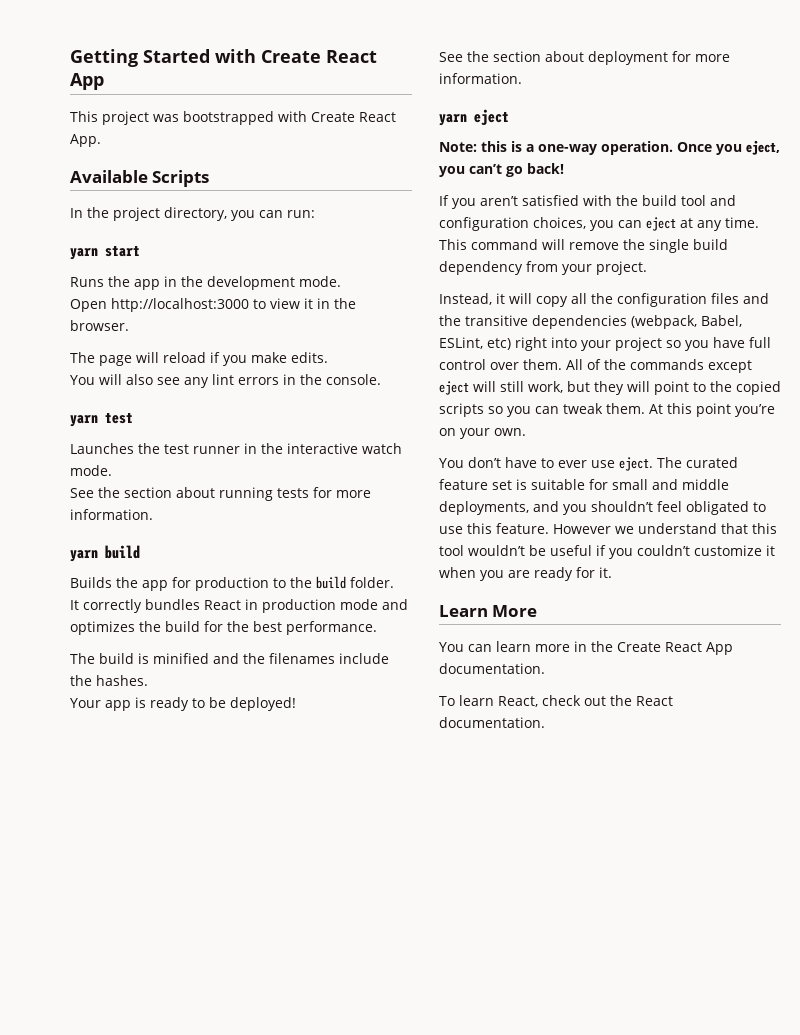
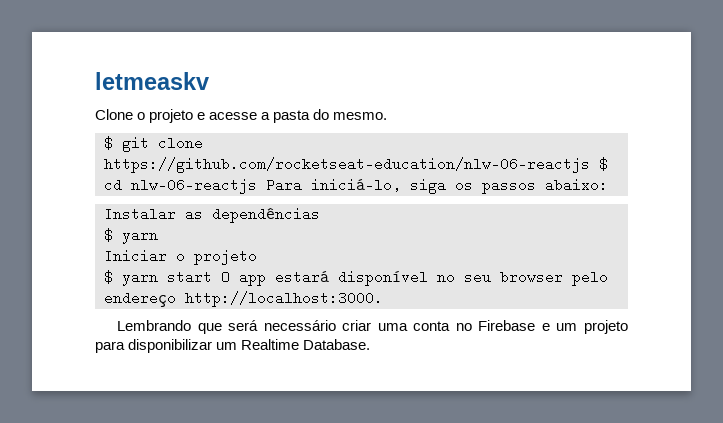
- Getting Started with Create React App
- This project was bootstrapped with Create React App.
- Available Scripts
- In the project directory, you can run:
- yarn start
- Runs the app in the development mode.
- Open http://localhost:3000 to view it in the browser.
- The page will reload if you make edits.
- You will also see any lint errors in the console.
- yarn test
- Launches the test runner in the interactive watch mode.
- See the section about running tests for more information.
- yarn build
- Builds the app for production to the build folder.
- It correctly bundles React in production mode and optimizes the build for the best performance.
- The build is minified and the filenames include the hashes.
- Your app is ready to be deployed!
- See the section about deployment for more information.
- yarn eject
- Note: this is a one-way operation. Once you eject, you can’t go back!
- If you aren’t satisfied with the build tool and configuration choices, you can eject at any time. This command will remove the single build dependency from your project.
- Instead, it will copy all the configuration files and the transitive dependencies (webpack, Babel, ESLint, etc) right into your project so you have full control over them. All of the commands except eject will still work, but they will point to the copied scripts so you can tweak them. At this point you’re on your own.
- You don’t have to ever use eject. The curated feature set is suitable for small and middle deployments, and you shouldn’t feel obligated to use this feature. However we understand that this tool wouldn’t be useful if you couldn’t customize it when you are ready for it.
- Learn More
- You can learn more in the Create React App documentation.
- To learn React, check out the React documentation.
+ letmeaskv
+ Clone o projeto e acesse a pasta do mesmo.
+ $ git clone https://github.com/rocketseat-education/nlw-06-reactjs $ cd nlw-06-reactjs Para iniciá-lo, siga os passos abaixo:
+ Instalar as dependências
+ $ yarn
+ Iniciar o projeto
+ $ yarn start O app estará disponível no seu browser pelo endereço http://localhost:3000.
+ Lembrando que será necessário criar uma conta no Firebase e um projeto para disponibilizar um Realtime Database.

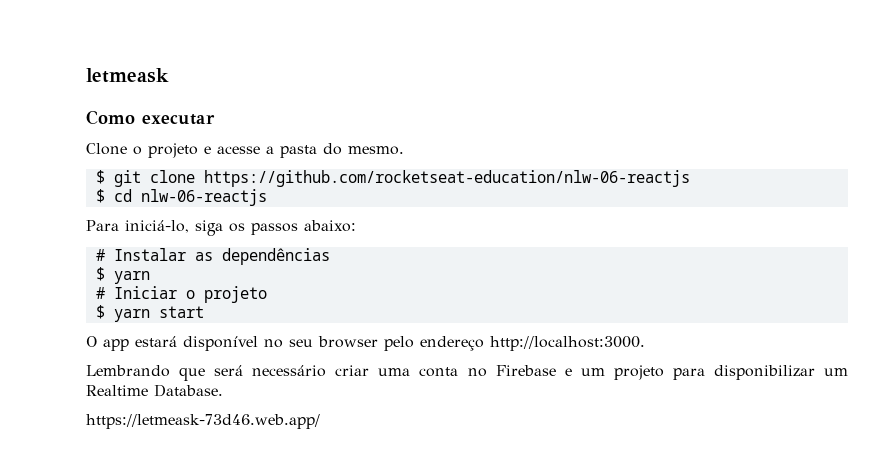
- letmeaskv
+ letmeask
+ Como executar
- $ git clone https://github.com/rocketseat-education/nlw-06-reactjs $ cd nlw-06-reactjs Para iniciá-lo, siga os passos abaixo:
+ $ git clone https://github.com/rocketseat-education/nlw-06-reactjs
+ $ cd nlw-06-reactjs
+ Para iniciá-lo, siga os passos abaixo:
- Instalar as dependências
+ # Instalar as dependências
- Iniciar o projeto
+ # Iniciar o projeto
- $ yarn start O app estará disponível no seu browser pelo endereço http://localhost:3000.
+ $ yarn start
+ O app estará disponível no seu browser pelo endereço http://localhost:3000.
+ https://letmeask-73d46.web.app/

